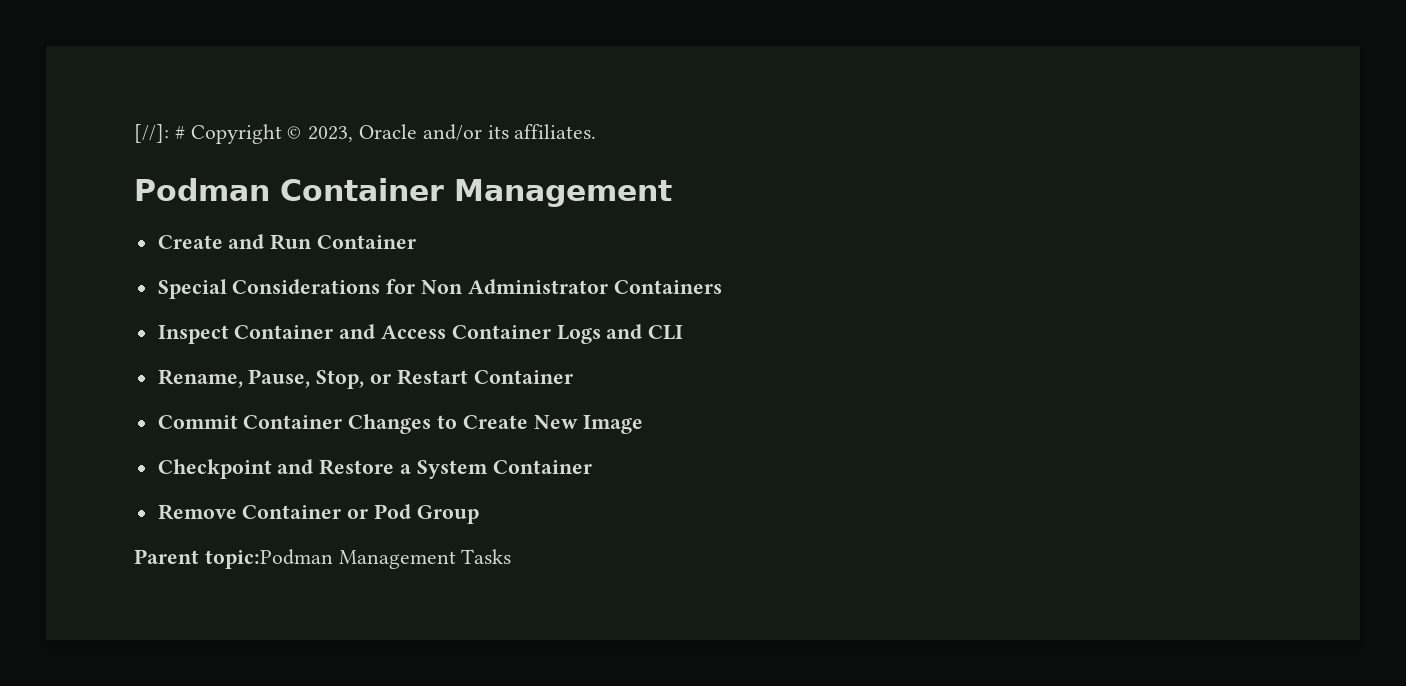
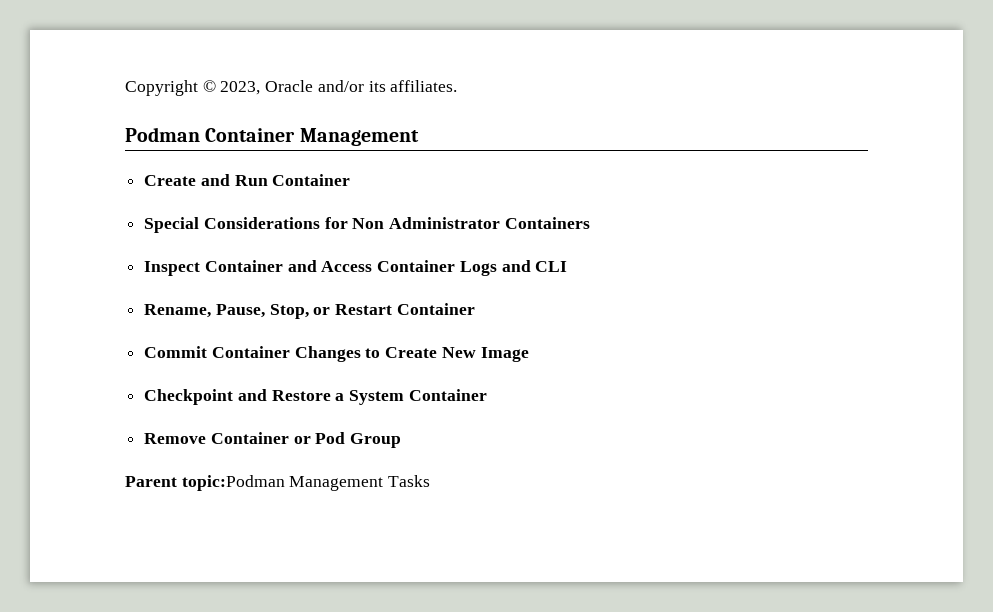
- [//]: # Copyright © 2023, Oracle and/or its affiliates.
+ Copyright © 2023, Oracle and/or its affiliates.

